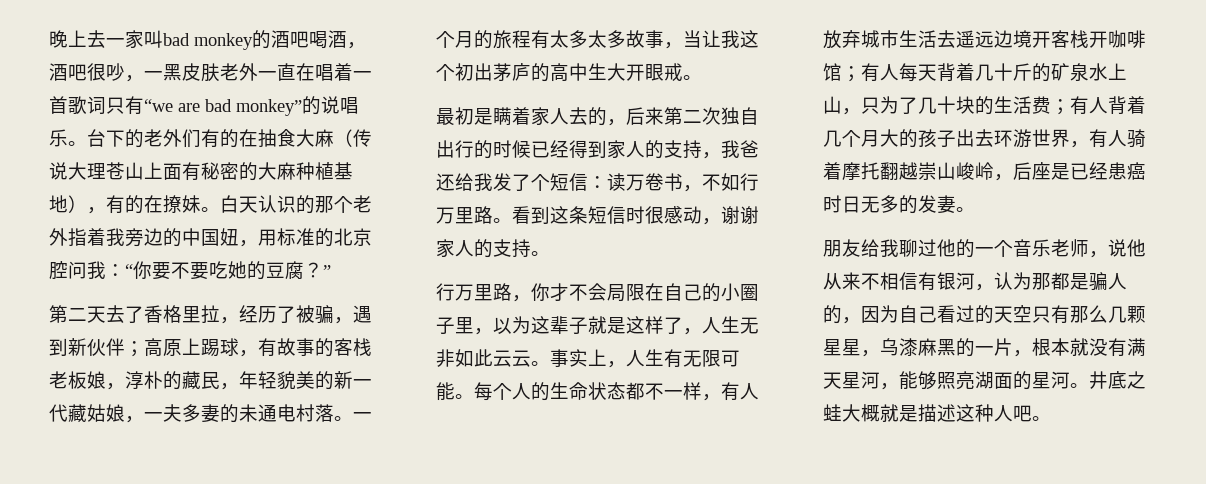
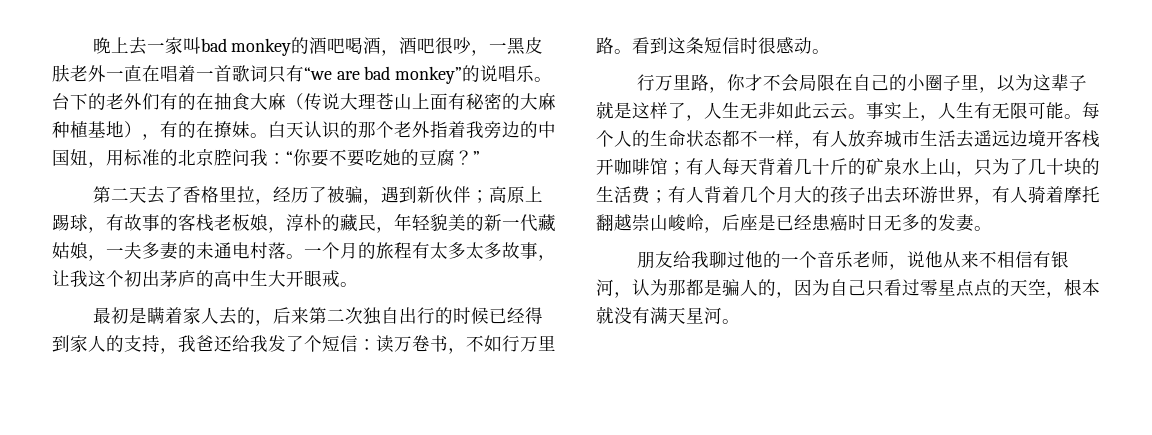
- 一个月的旅程有太多太多故事，当让我这个初出茅庐的高中生大开眼戒。
+ 一个月的旅程有太多太多故事，让我这个初出茅庐的高中生大开眼戒。
- 看到这条短信时很感动，谢谢家人的支持。
+ 看到这条短信时很感动。
- 朋友给我聊过他的一个音乐老师，说他从来不相信有银河，认为那都是骗人的，因为自己看过的天空只有那么几颗星星，乌漆麻黑的一片，根本就没有满天星河，能够照亮湖面的星河。井底之蛙大概就是描述这种人吧。
+ 朋友给我聊过他的一个音乐老师，说他从来不相信有银河，认为那都是骗人的，因为自己只看过零星点点的天空，根本就没有满天星河。

